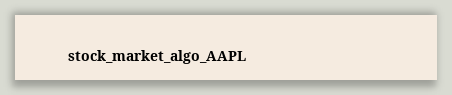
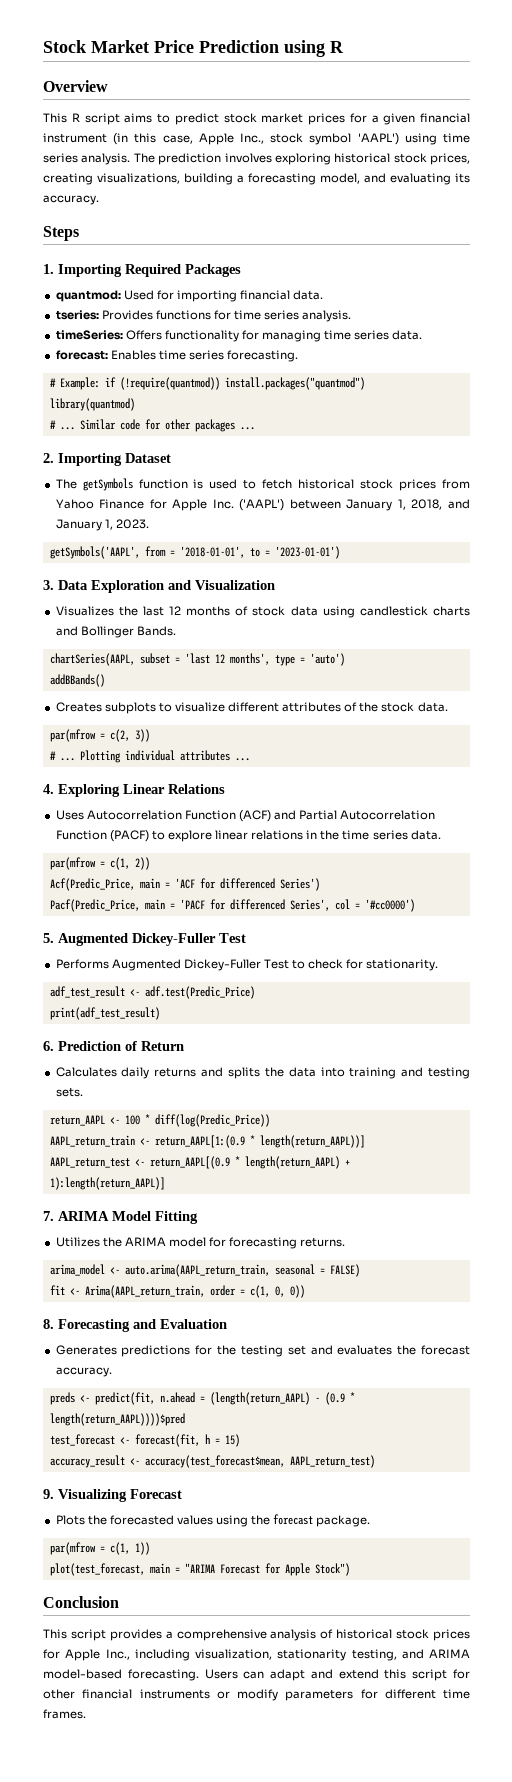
- stock_market_algo_AAPL
+ Stock Market Price Prediction using R
+ Overview
+ This R script aims to predict stock market prices for a given financial instrument (in this case, Apple Inc., stock symbol 'AAPL') using time series analysis. The prediction involves exploring historical stock prices, creating visualizations, building a forecasting model, and evaluating its accuracy.
+ Steps
+ 1. Importing Required Packages
+ quantmod: Used for importing financial data.
+ tseries: Provides functions for time series analysis.
+ timeSeries: Offers functionality for managing time series data.
+ forecast: Enables time series forecasting.
+ # Example: if (!require(quantmod)) install.packages("quantmod")
+ library(quantmod)
+ # ... Similar code for other packages ...
+ 2. Importing Dataset
+ The getSymbols function is used to fetch historical stock prices from Yahoo Finance for Apple Inc. ('AAPL') between January 1, 2018, and January 1, 2023.
+ getSymbols('AAPL', from = '2018-01-01', to = '2023-01-01')
+ 3. Data Exploration and Visualization
+ Visualizes the last 12 months of stock data using candlestick charts and Bollinger Bands.
+ chartSeries(AAPL, subset = 'last 12 months', type = 'auto')
+ addBBands()
+ Creates subplots to visualize different attributes of the stock data.
+ par(mfrow = c(2, 3))
+ # ... Plotting individual attributes ...
+ 4. Exploring Linear Relations
+ Uses Autocorrelation Function (ACF) and Partial Autocorrelation Function (PACF) to explore linear relations in the time series data.
+ par(mfrow = c(1, 2))
+ Acf(Predic_Price, main = 'ACF for differenced Series')
+ Pacf(Predic_Price, main = 'PACF for differenced Series', col = '#cc0000')
+ 5. Augmented Dickey-Fuller Test
+ Performs Augmented Dickey-Fuller Test to check for stationarity.
+ adf_test_result <- adf.test(Predic_Price)
+ print(adf_test_result)
+ 6. Prediction of Return
+ Calculates daily returns and splits the data into training and testing sets.
+ return_AAPL <- 100 * diff(log(Predic_Price))
+ AAPL_return_train <- return_AAPL[1:(0.9 * length(return_AAPL))]
+ AAPL_return_test <- return_AAPL[(0.9 * length(return_AAPL) + 1):length(return_AAPL)]
+ 7. ARIMA Model Fitting
+ Utilizes the ARIMA model for forecasting returns.
+ arima_model <- auto.arima(AAPL_return_train, seasonal = FALSE)
+ fit <- Arima(AAPL_return_train, order = c(1, 0, 0))
+ 8. Forecasting and Evaluation
+ Generates predictions for the testing set and evaluates the forecast accuracy.
+ preds <- predict(fit, n.ahead = (length(return_AAPL) - (0.9 * length(return_AAPL))))$pred
+ test_forecast <- forecast(fit, h = 15)
+ accuracy_result <- accuracy(test_forecast$mean, AAPL_return_test)
+ 9. Visualizing Forecast
+ Plots the forecasted values using the forecast package.
+ par(mfrow = c(1, 1))
+ plot(test_forecast, main = "ARIMA Forecast for Apple Stock")
+ Conclusion
+ This script provides a comprehensive analysis of historical stock prices for Apple Inc., including visualization, stationarity testing, and ARIMA model-based forecasting. Users can adapt and extend this script for other financial instruments or modify parameters for different time frames.

